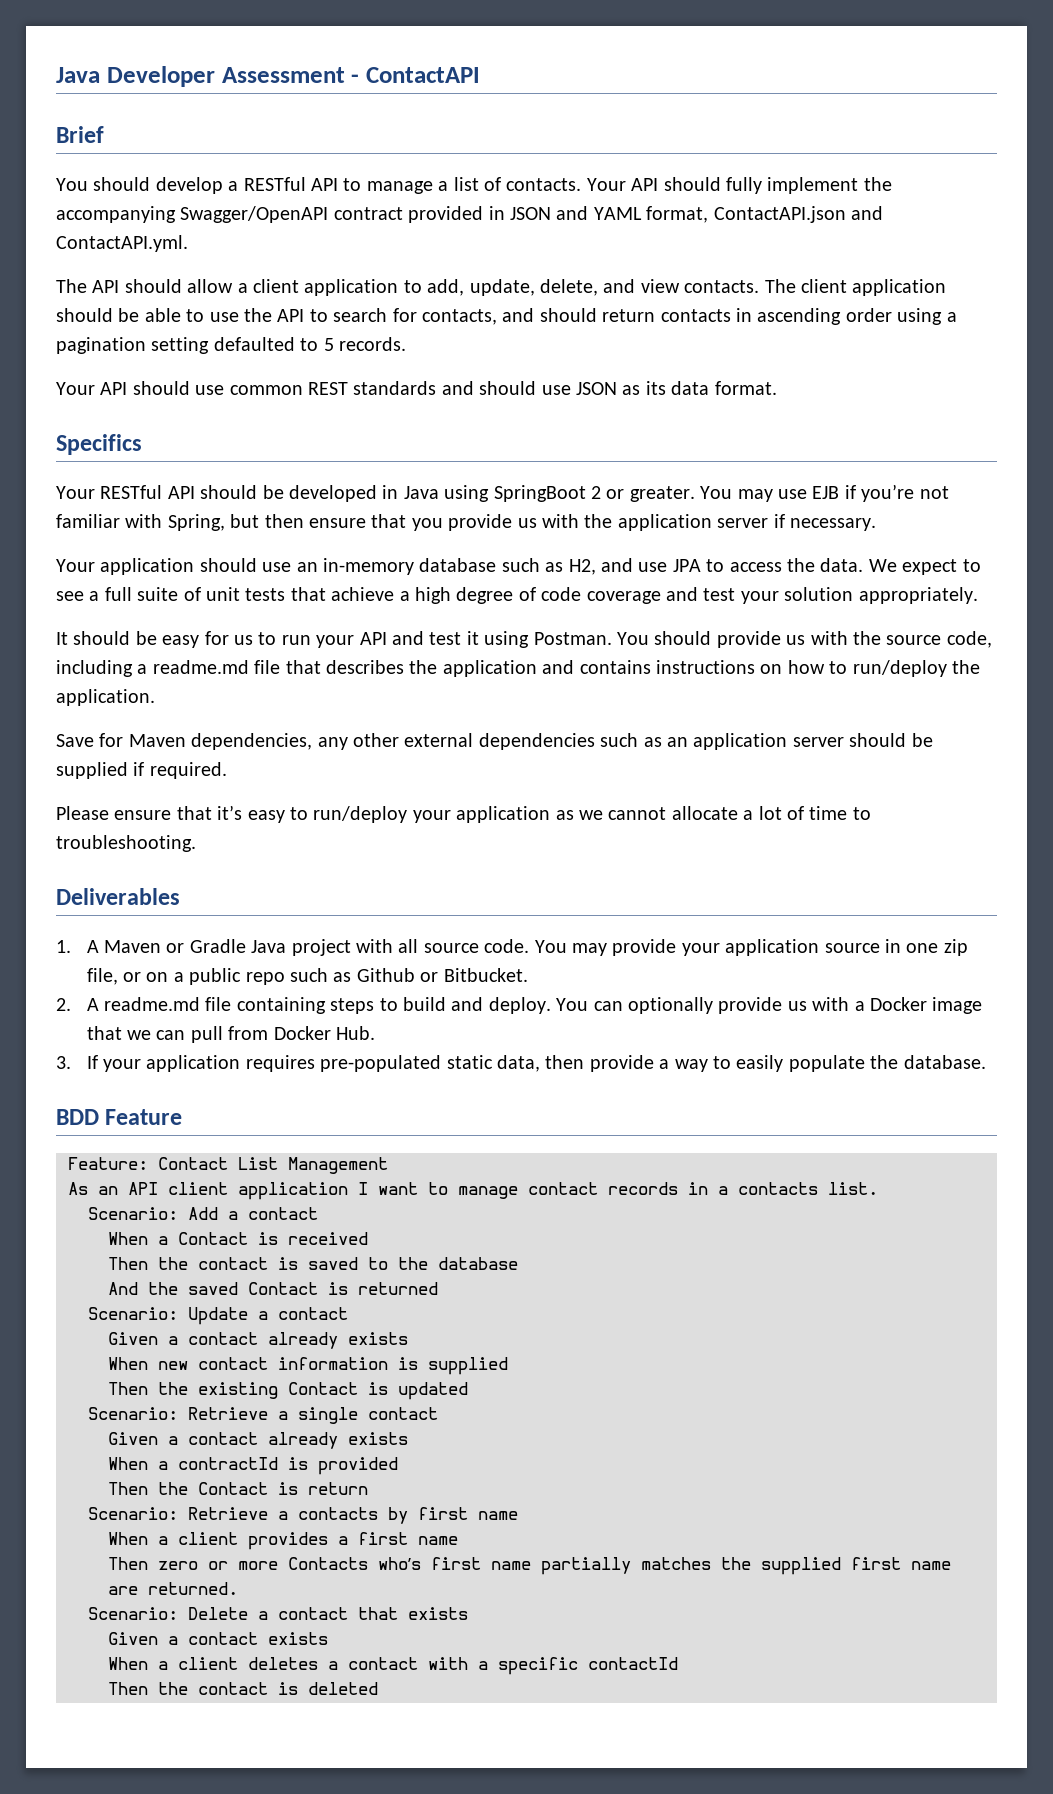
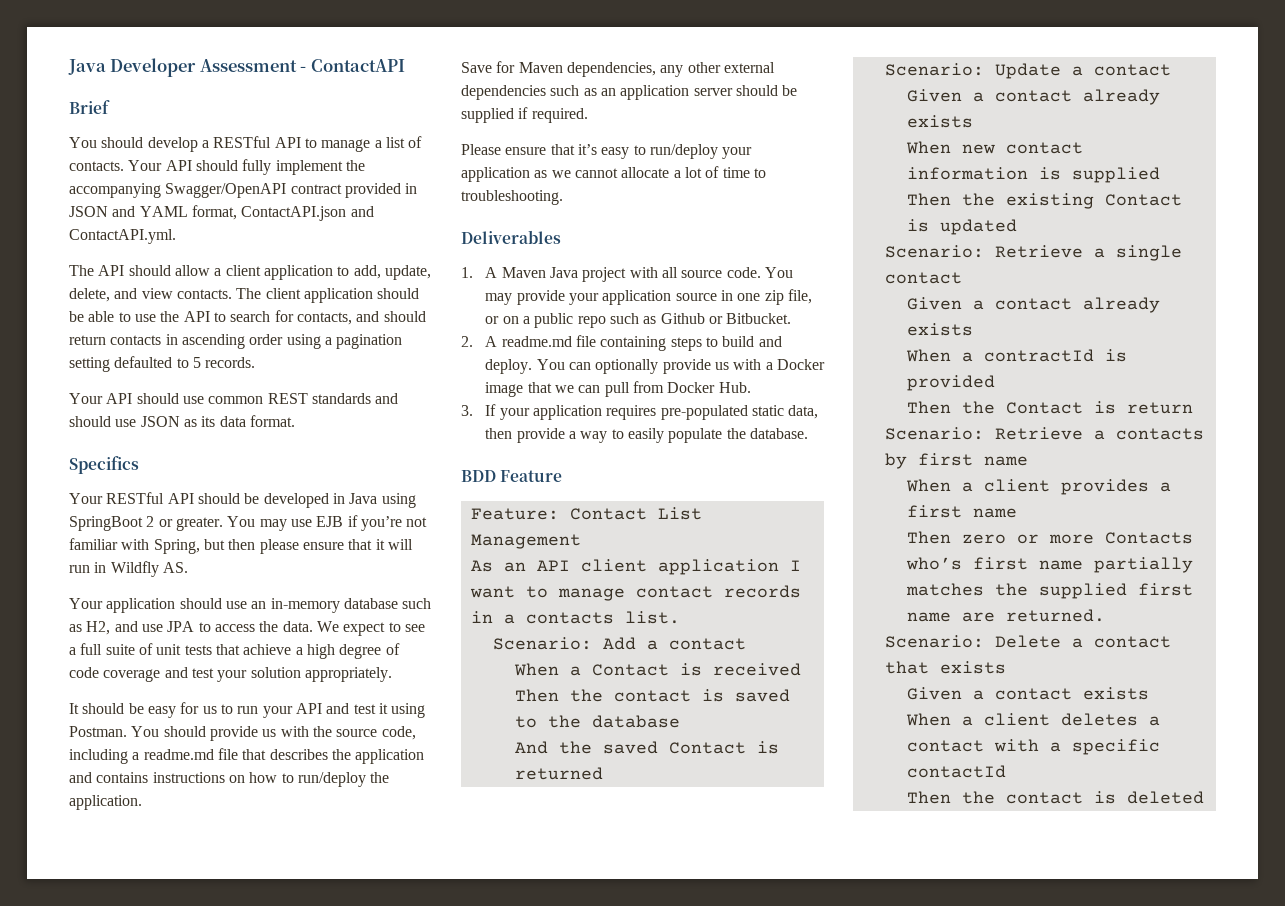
- You may use EJB if you’re not familiar with Spring, but then ensure that you provide us with the application server if necessary.
+ You may use EJB if you’re not familiar with Spring, but then please ensure that it will run in Wildfly AS.
- 1. A Maven or Gradle Java project with all source code.
+ 1. A Maven Java project with all source code.

